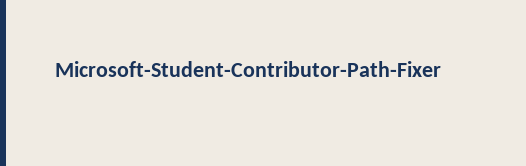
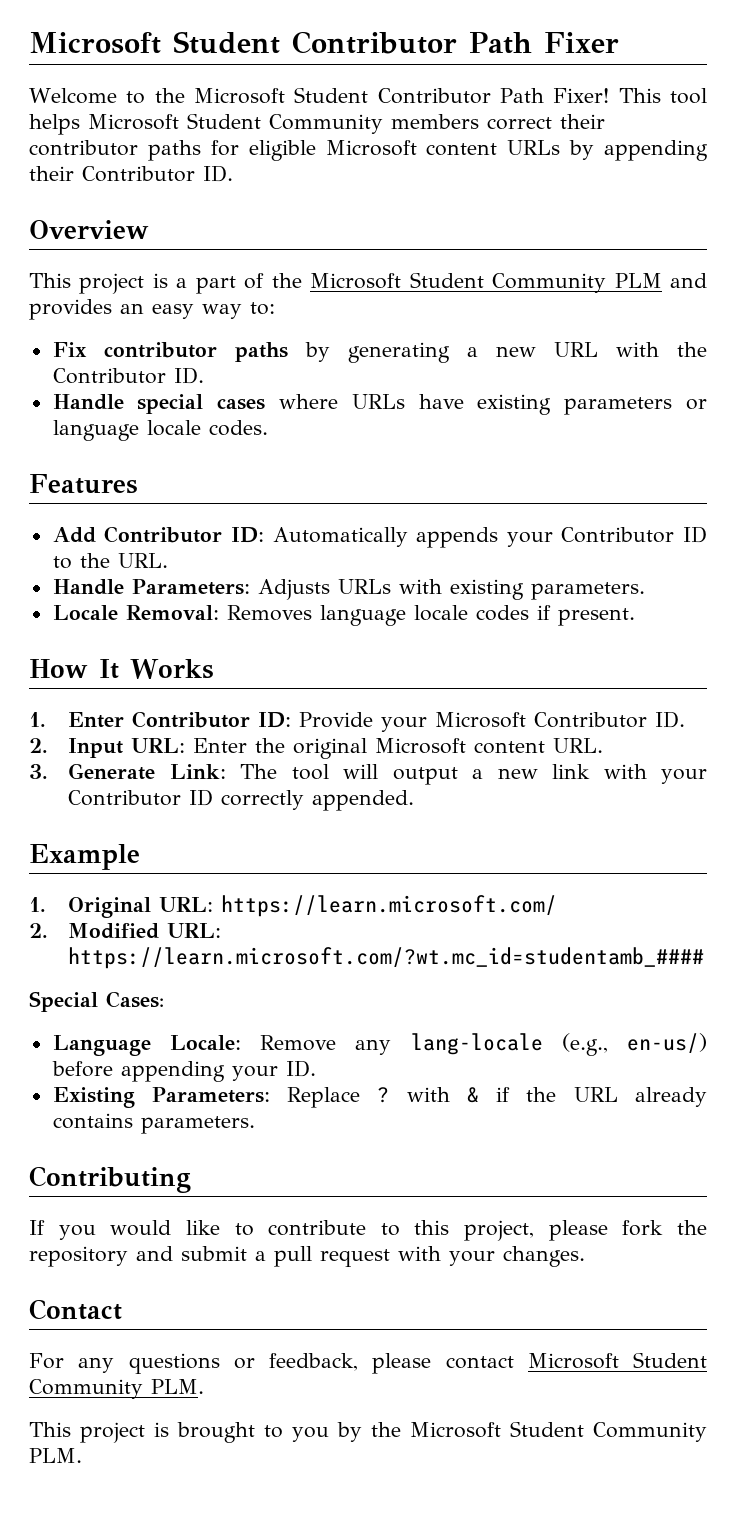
- Microsoft-Student-Contributor-Path-Fixer
+ Microsoft Student Contributor Path Fixer
+ Welcome to the Microsoft Student Contributor Path Fixer! This tool helps Microsoft Student Community members correct their contributor paths for eligible Microsoft content URLs by appending their Contributor ID.
+ Overview
+ This project is a part of the Microsoft Student Community PLM and provides an easy way to:
+ Fix contributor paths by generating a new URL with the Contributor ID.
+ Handle special cases where URLs have existing parameters or language locale codes.
+ Features
+ Add Contributor ID: Automatically appends your Contributor ID to the URL.
+ Handle Parameters: Adjusts URLs with existing parameters.
+ Locale Removal: Removes language locale codes if present.
+ How It Works
+ 1. Enter Contributor ID: Provide your Microsoft Contributor ID.
+ 2. Input URL: Enter the original Microsoft content URL.
+ 3. Generate Link: The tool will output a new link with your Contributor ID correctly appended.
+ Example
+ 1. Original URL: https://learn.microsoft.com/
+ 2. Modified URL: https://learn.microsoft.com/?wt.mc_id=studentamb_####
+ Special Cases:
+ Language Locale: Remove any lang-locale (e.g., en-us/) before appending your ID.
+ Existing Parameters: Replace ? with & if the URL already contains parameters.
+ Contributing
+ If you would like to contribute to this project, please fork the repository and submit a pull request with your changes.
+ Contact
+ For any questions or feedback, please contact Microsoft Student Community PLM.
+ This project is brought to you by the Microsoft Student Community PLM.

